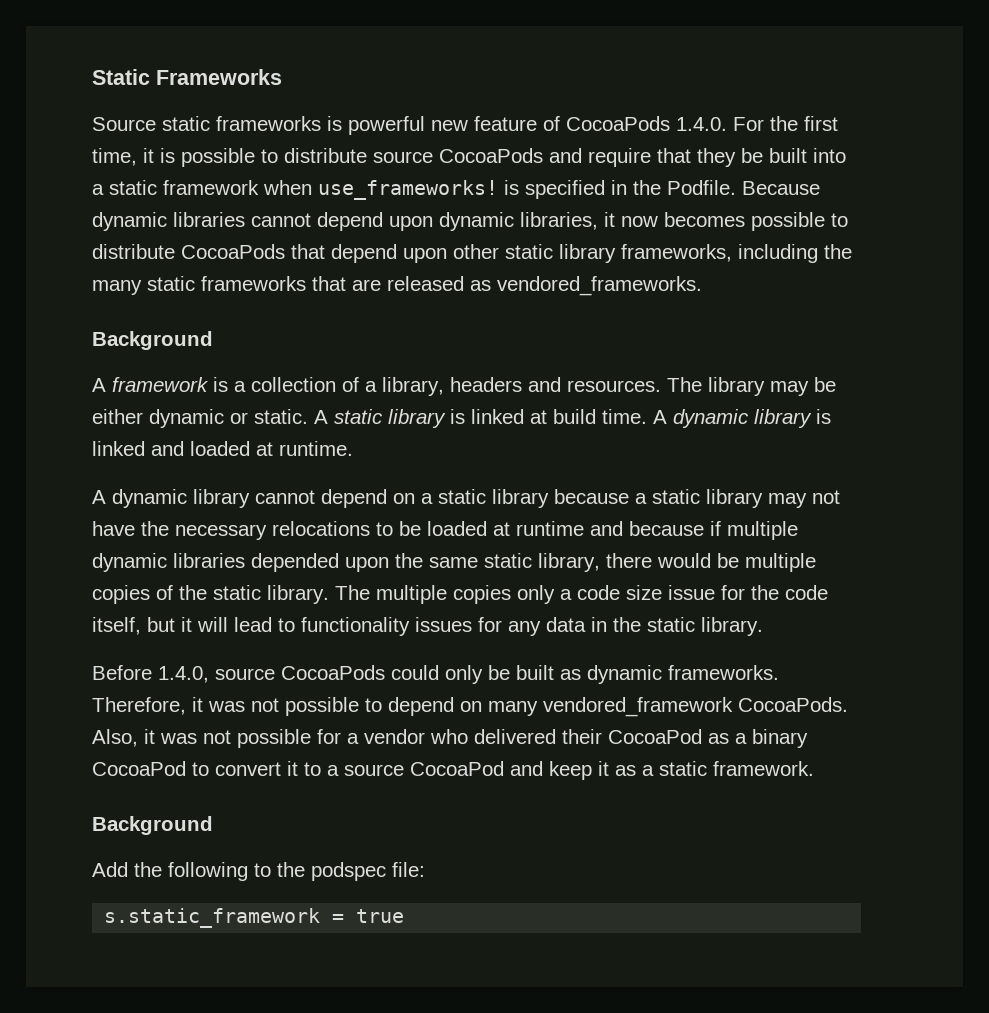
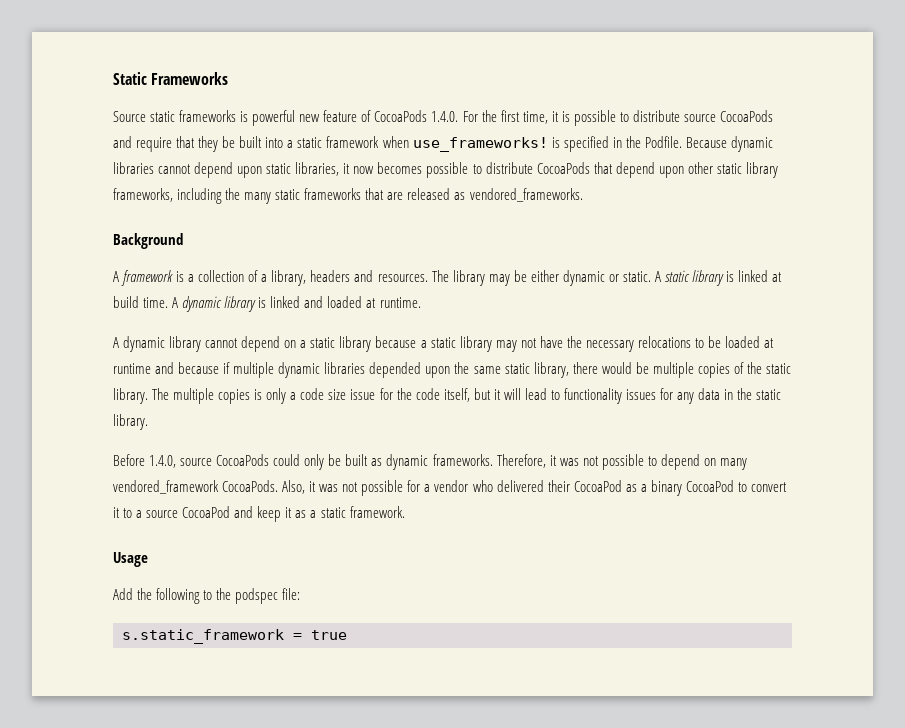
- Because dynamic libraries cannot depend upon dynamic libraries, it now becomes possible to distribute CocoaPods that depend upon other static library frameworks, including the many static frameworks that are released as vendored_frameworks.
+ Because dynamic libraries cannot depend upon static libraries, it now becomes possible to distribute CocoaPods that depend upon other static library frameworks, including the many static frameworks that are released as vendored_frameworks.
- The multiple copies only a code size issue for the code itself, but it will lead to functionality issues for any data in the static library.
+ The multiple copies is only a code size issue for the code itself, but it will lead to functionality issues for any data in the static library.
  Also, it was not possible for a vendor who delivered their CocoaPod as a binary CocoaPod to convert it to a source CocoaPod and keep it as a static framework.
- Background
+ Usage

